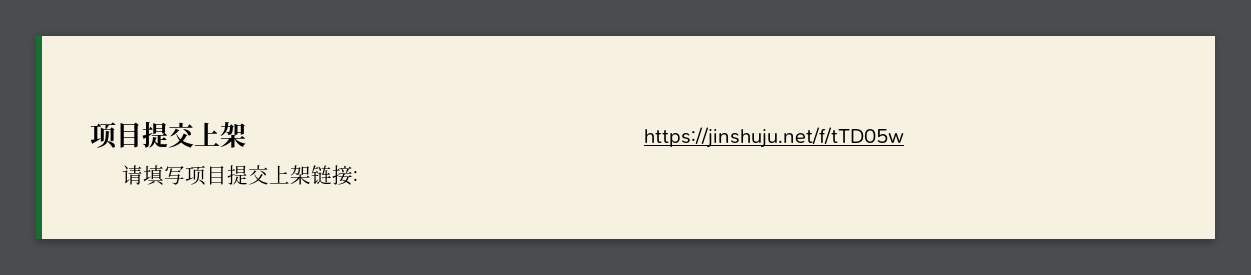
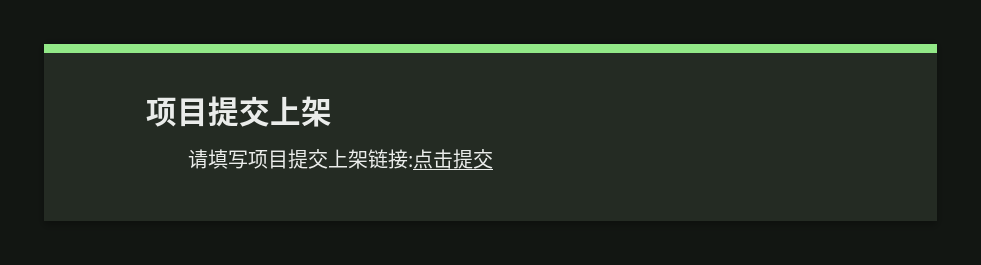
- 请填写项目提交上架链接: https://jinshuju.net/f/tTD05w
+ 请填写项目提交上架链接:点击提交

